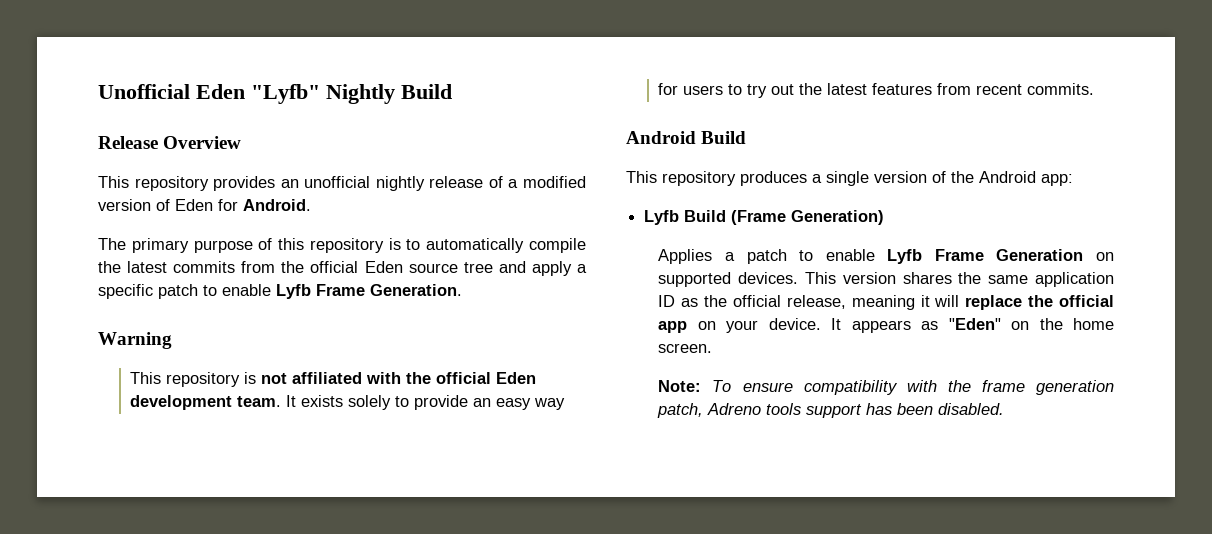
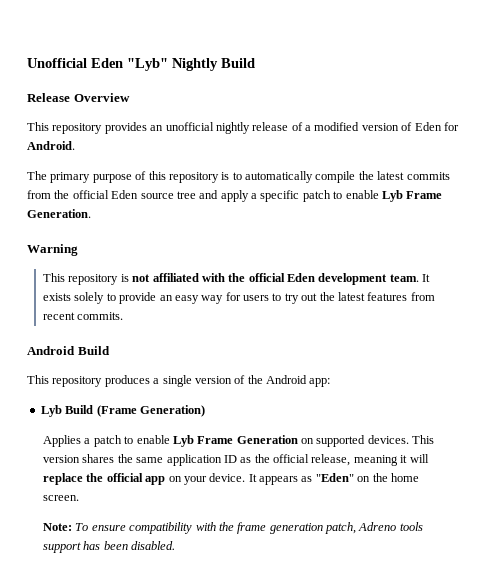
- Unofficial Eden "Lyfb" Nightly Build
+ Unofficial Eden "Lyb" Nightly Build
- The primary purpose of this repository is to automatically compile the latest commits from the official Eden source tree and apply a specific patch to enable Lyfb Frame Generation.
+ The primary purpose of this repository is to automatically compile the latest commits from the official Eden source tree and apply a specific patch to enable Lyb Frame Generation.
- Lyfb Build (Frame Generation)
+ Lyb Build (Frame Generation)
- Applies a patch to enable Lyfb Frame Generation on supported devices.
+ Applies a patch to enable Lyb Frame Generation on supported devices.

